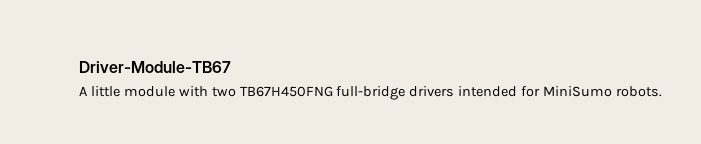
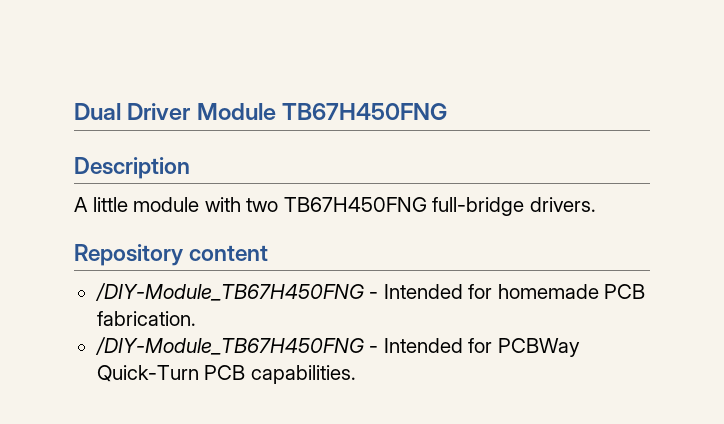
- Driver-Module-TB67
+ Dual Driver Module TB67H450FNG
+ Description
- A little module with two TB67H450FNG full-bridge drivers intended for MiniSumo robots.
+ A little module with two TB67H450FNG full-bridge drivers.
+ Repository content
+ /DIY-Module_TB67H450FNG - Intended for homemade PCB fabrication.
+ /DIY-Module_TB67H450FNG - Intended for PCBWay Quick-Turn PCB capabilities.

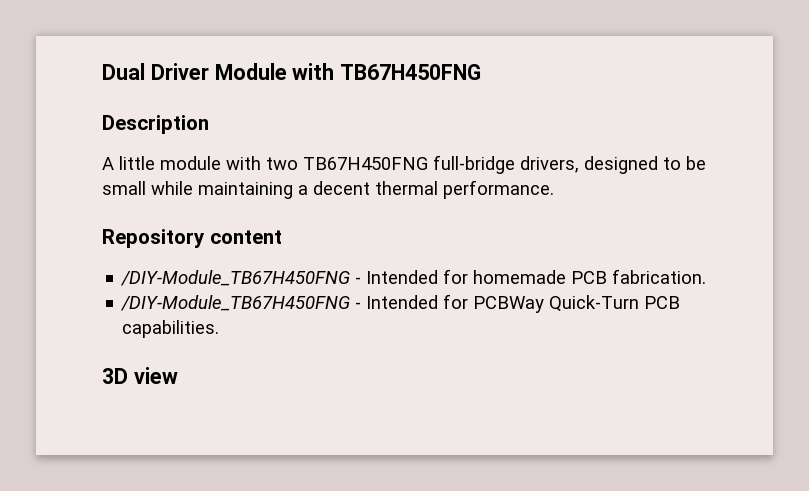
- Dual Driver Module TB67H450FNG
+ Dual Driver Module with TB67H450FNG
- A little module with two TB67H450FNG full-bridge drivers.
+ A little module with two TB67H450FNG full-bridge drivers, designed to be small while maintaining a decent thermal performance.
+ 3D view

